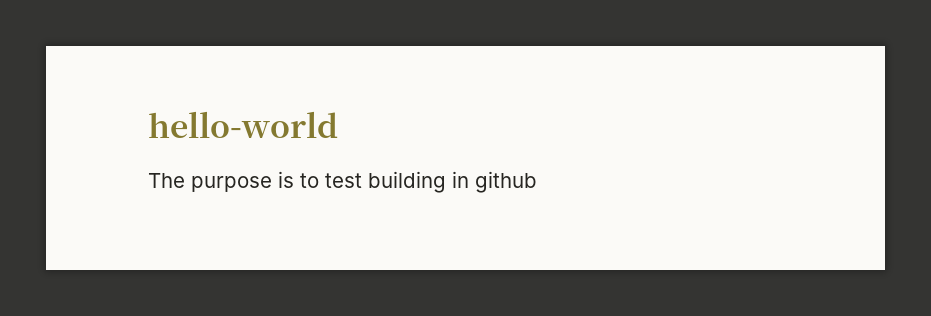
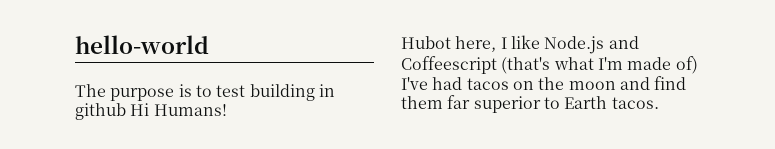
- The purpose is to test building in github
+ The purpose is to test building in github Hi Humans!
+ Hubot here, I like Node.js and Coffeescript (that's what I'm made of) I've had tacos on the moon and find them far superior to Earth tacos.

